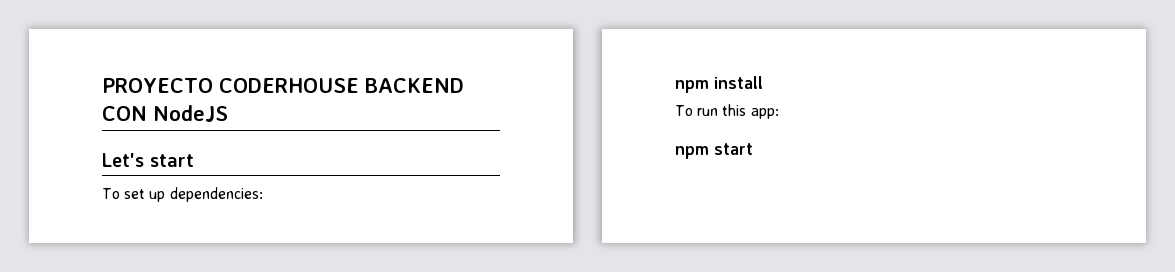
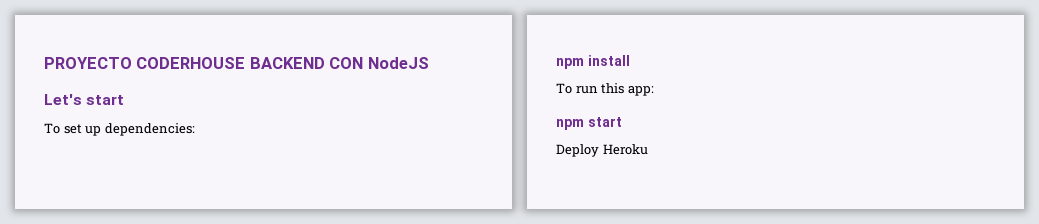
+ Deploy Heroku

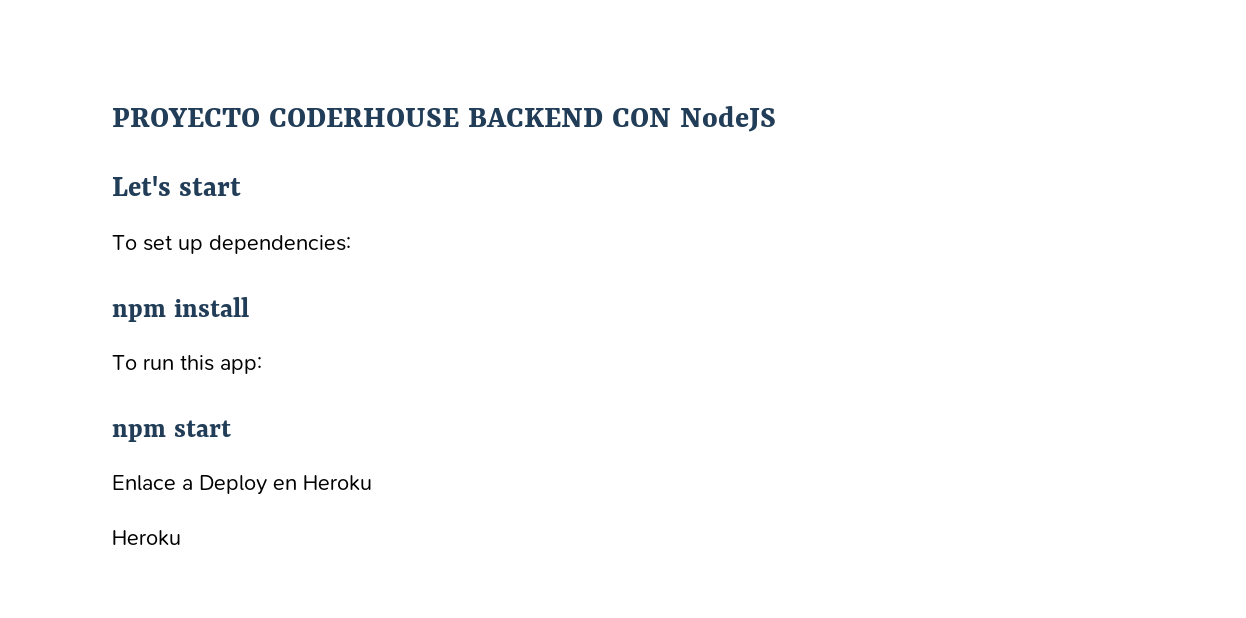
- Deploy Heroku
+ Enlace a Deploy en Heroku
+ Heroku

